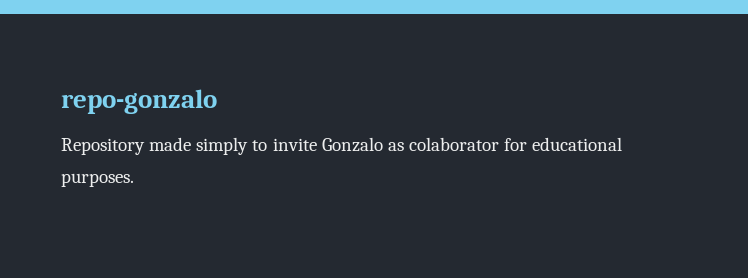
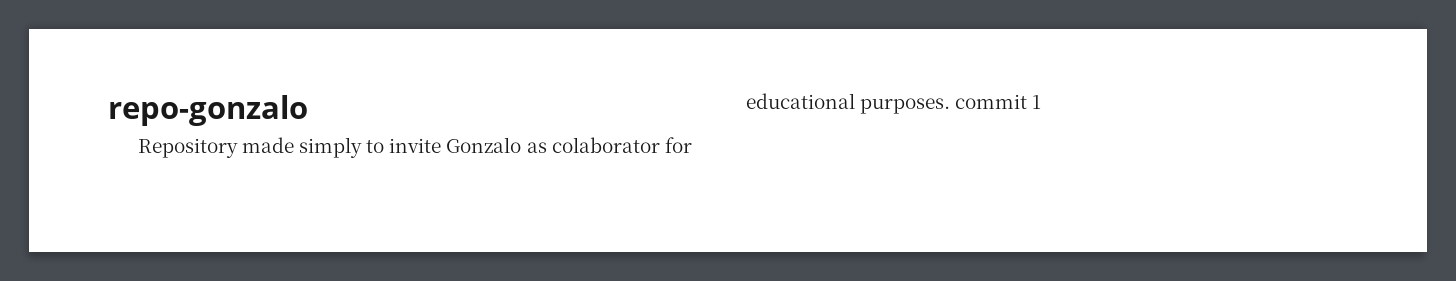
- Repository made simply to invite Gonzalo as colaborator for educational purposes.
+ Repository made simply to invite Gonzalo as colaborator for educational purposes. commit 1

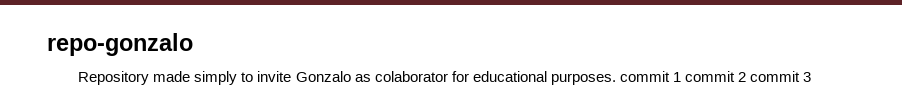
- Repository made simply to invite Gonzalo as colaborator for educational purposes. commit 1
+ Repository made simply to invite Gonzalo as colaborator for educational purposes. commit 1 commit 2 commit 3

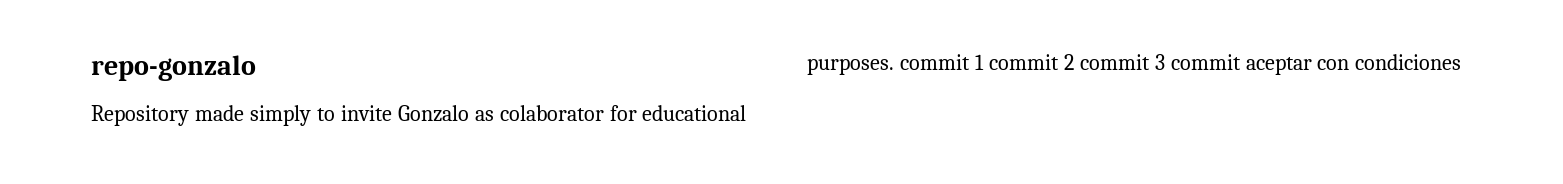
- Repository made simply to invite Gonzalo as colaborator for educational purposes. commit 1 commit 2 commit 3
+ Repository made simply to invite Gonzalo as colaborator for educational purposes. commit 1 commit 2 commit 3 commit aceptar con condiciones

